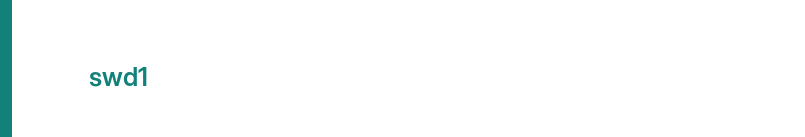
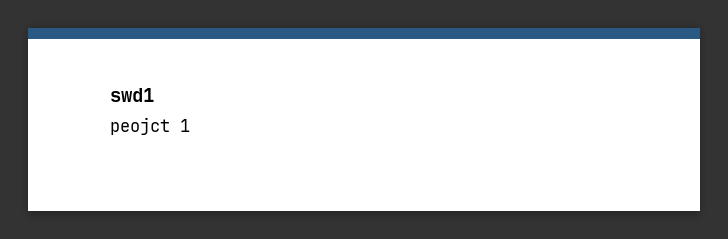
+ peojct 1

